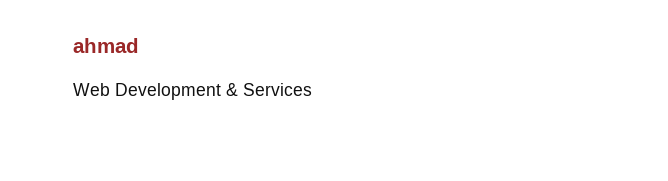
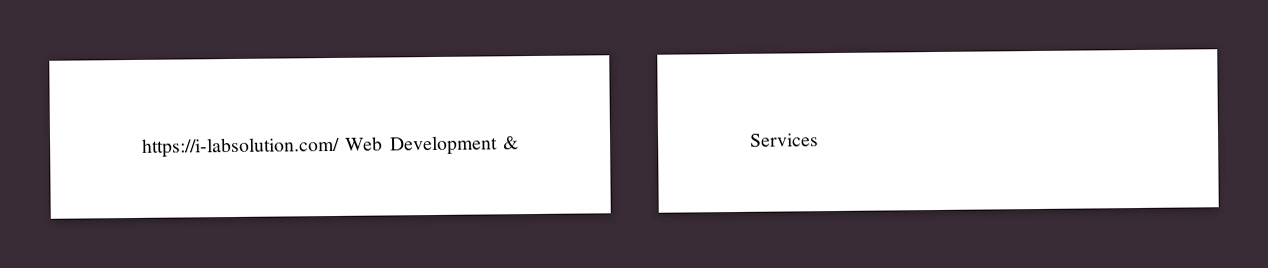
- ahmad
- Web Development & Services
+ https://i-labsolution.com/ Web Development & Services

